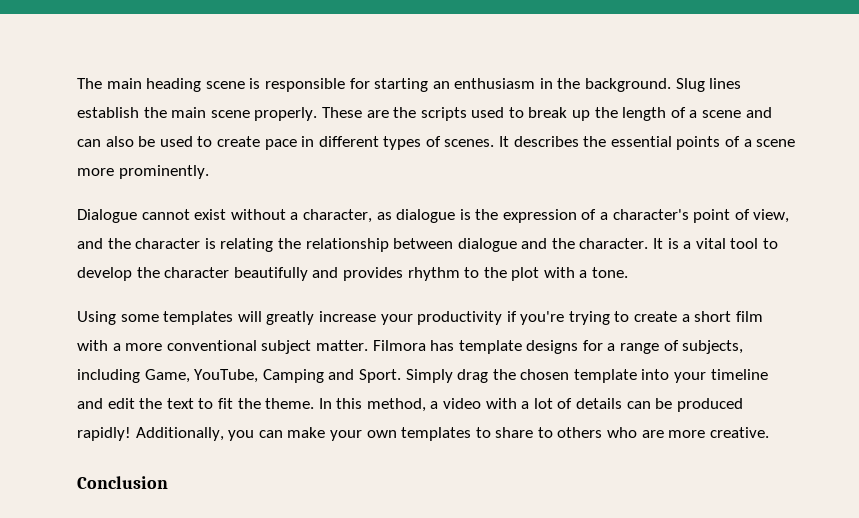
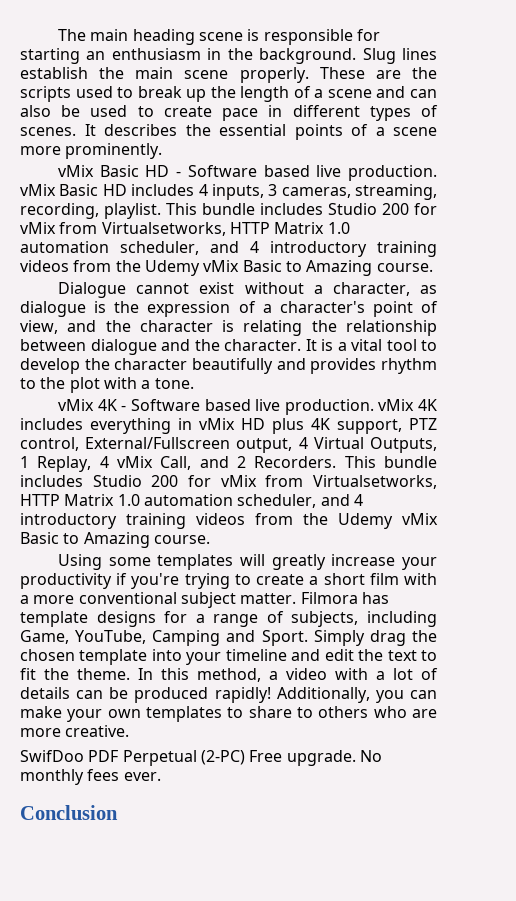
+ vMix Basic HD - Software based live production. vMix Basic HD includes 4 inputs, 3 cameras, streaming, recording, playlist. This bundle includes Studio 200 for vMix from Virtualsetworks, HTTP Matrix 1.0 automation scheduler, and 4 introductory training videos from the Udemy vMix Basic to Amazing course.
+ vMix 4K - Software based live production. vMix 4K includes everything in vMix HD plus 4K support, PTZ control, External/Fullscreen output, 4 Virtual Outputs, 1 Replay, 4 vMix Call, and 2 Recorders. This bundle includes Studio 200 for vMix from Virtualsetworks, HTTP Matrix 1.0 automation scheduler, and 4 introductory training videos from the Udemy vMix Basic to Amazing course.
+ SwifDoo PDF Perpetual (2-PC) Free upgrade. No monthly fees ever.

